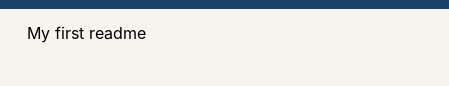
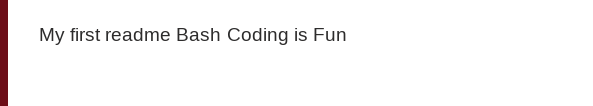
- My first readme
+ My first readme Bash Coding is Fun

